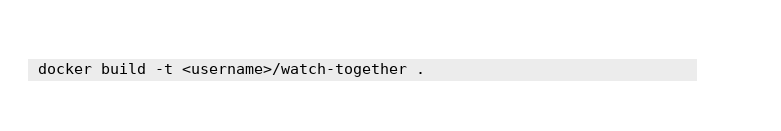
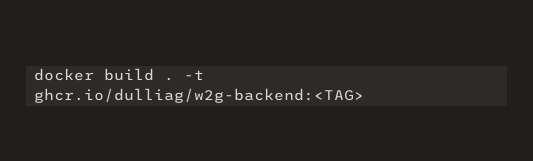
- docker build -t <username>/watch-together .
+ docker build . -t ghcr.io/dulliag/w2g-backend:<TAG>

